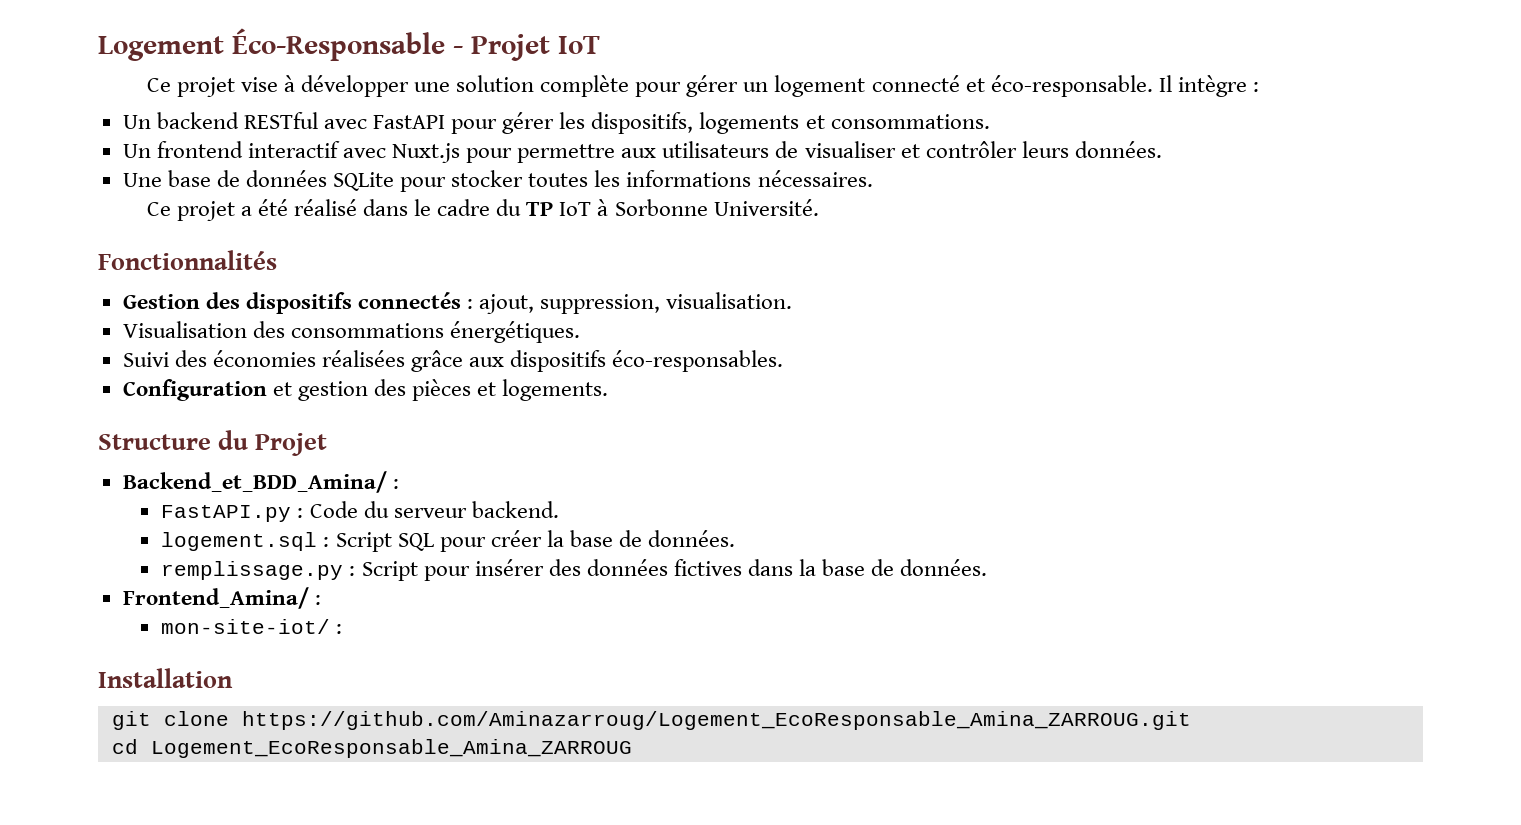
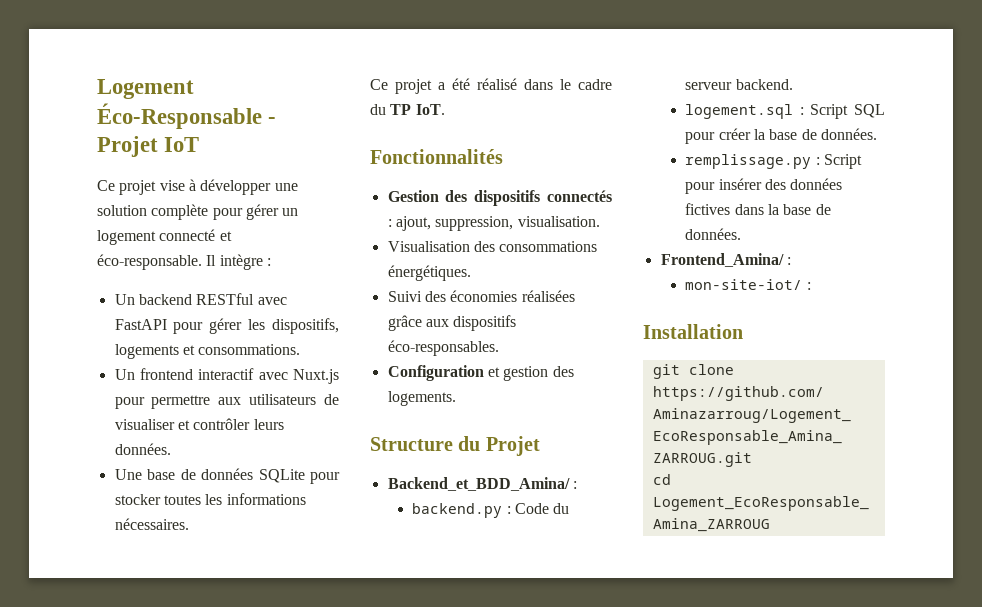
- Ce projet a été réalisé dans le cadre du TP IoT à Sorbonne Université.
+ Ce projet a été réalisé dans le cadre du TP IoT.
- Configuration et gestion des pièces et logements.
+ Configuration et gestion des logements.
- FastAPI.py : Code du serveur backend.
+ backend.py : Code du serveur backend.

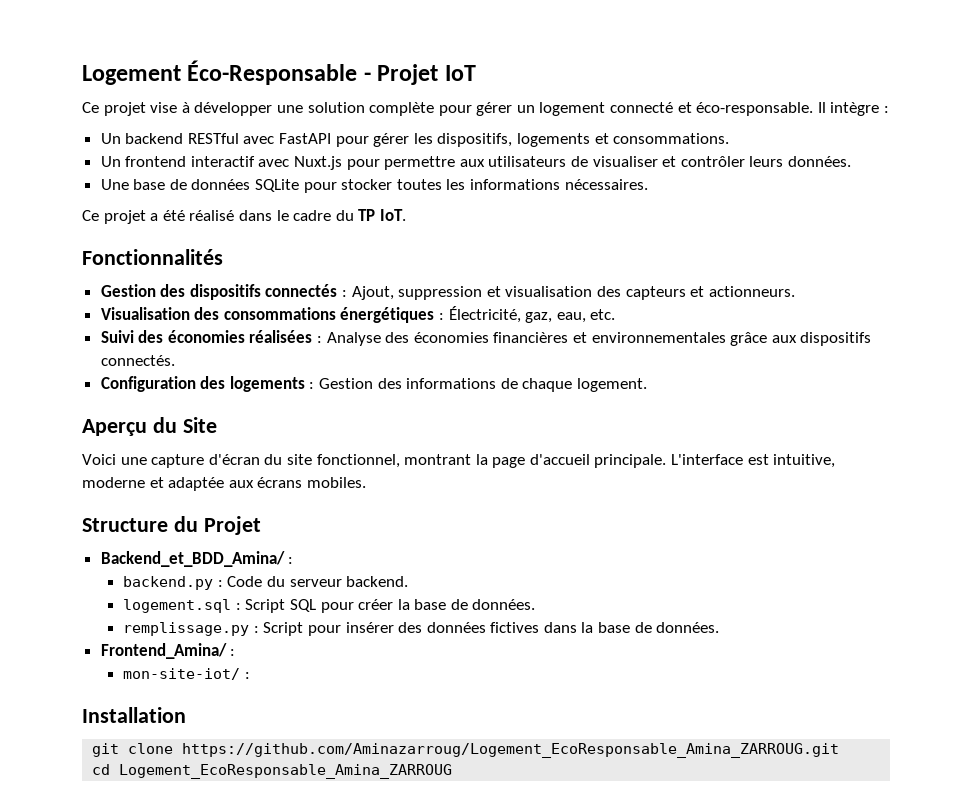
- Gestion des dispositifs connectés : ajout, suppression, visualisation.
- Visualisation des consommations énergétiques.
- Suivi des économies réalisées grâce aux dispositifs éco-responsables.
+ Gestion des dispositifs connectés : Ajout, suppression et visualisation des capteurs et actionneurs.
+ Visualisation des consommations énergétiques : Électricité, gaz, eau, etc.
+ Suivi des économies réalisées : Analyse des économies financières et environnementales grâce aux dispositifs connectés.
- Configuration et gestion des logements.
+ Configuration des logements : Gestion des informations de chaque logement.
+ Aperçu du Site
+ Voici une capture d'écran du site fonctionnel, montrant la page d'accueil principale. L'interface est intuitive, moderne et adaptée aux écrans mobiles.

